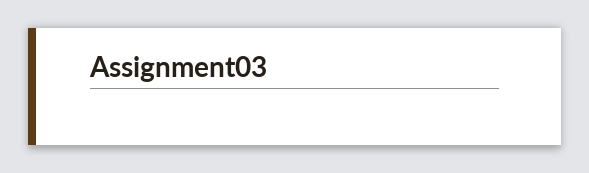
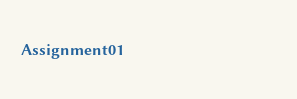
- Assignment03
+ Assignment01

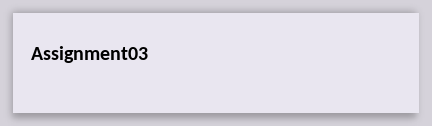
- Assignment01
+ Assignment03

